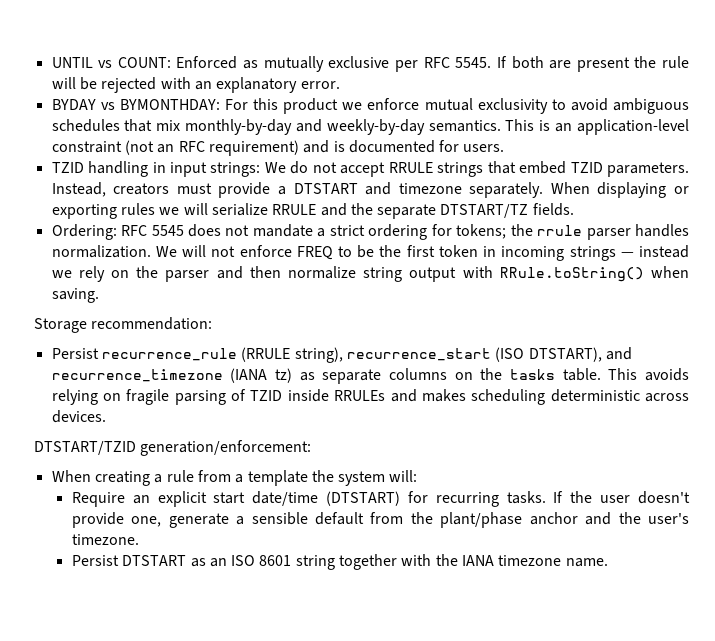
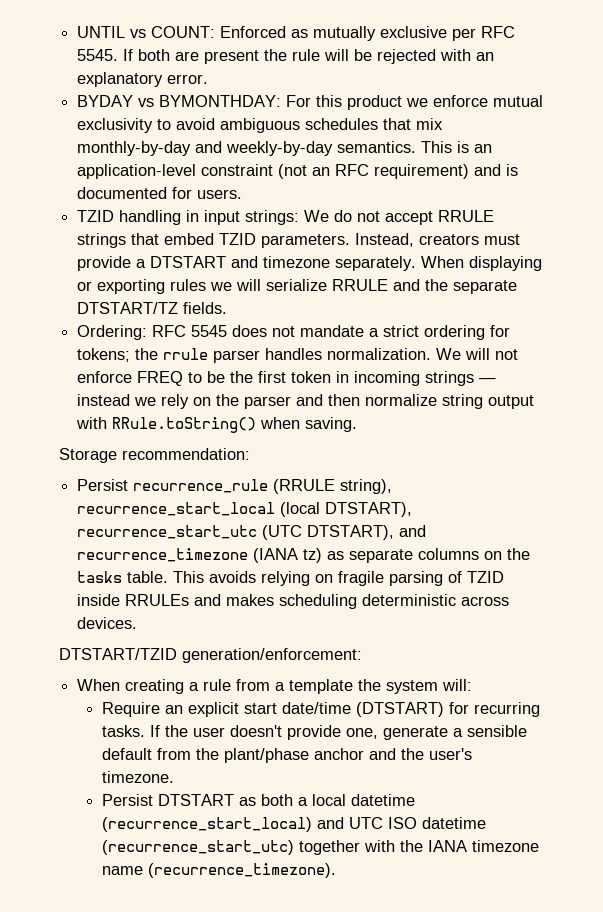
- Persist recurrence_rule (RRULE string), recurrence_start (ISO DTSTART), and recurrence_timezone (IANA tz) as separate columns on the tasks table.
+ Persist recurrence_rule (RRULE string), recurrence_start_local (local DTSTART), recurrence_start_utc (UTC DTSTART), and recurrence_timezone (IANA tz) as separate columns on the tasks table.
- Persist DTSTART as an ISO 8601 string together with the IANA timezone name.
+ Persist DTSTART as both a local datetime (recurrence_start_local) and UTC ISO datetime (recurrence_start_utc) together with the IANA timezone name (recurrence_timezone).

